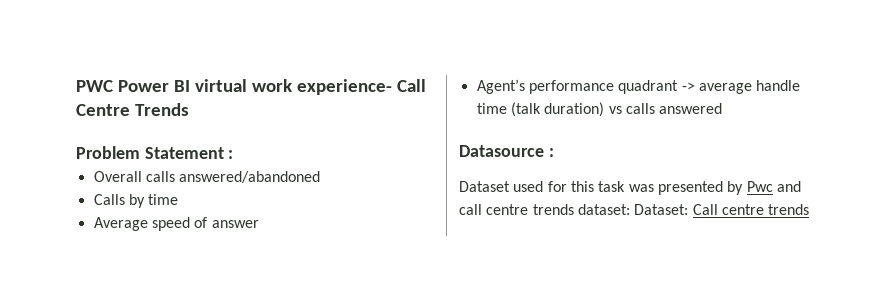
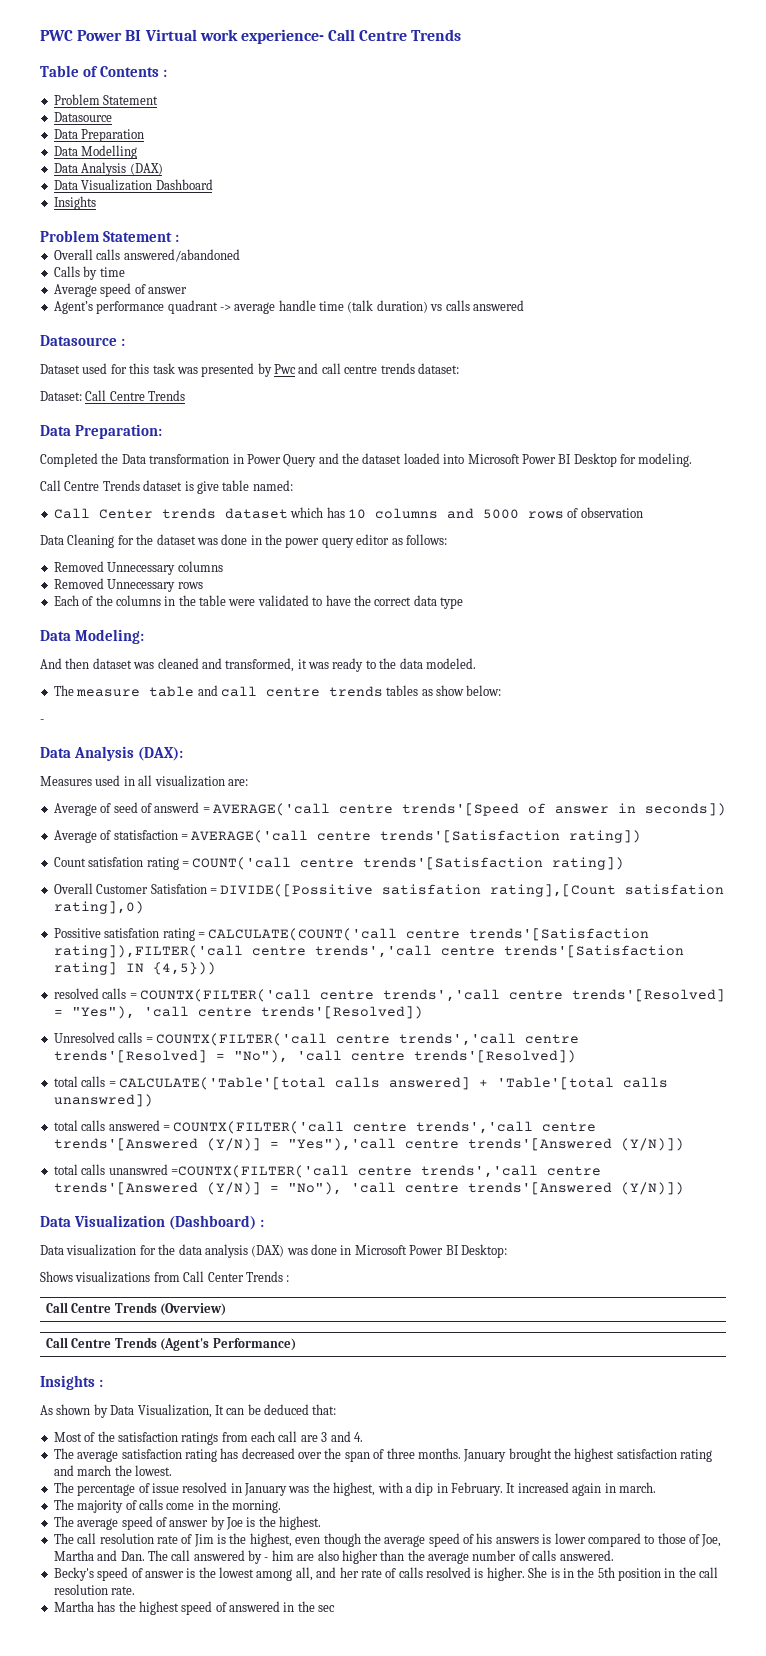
- PWC Power BI virtual work experience- Call Centre Trends
+ PWC Power BI Virtual work experience- Call Centre Trends
+ Table of Contents :
+ Problem Statement
+ Datasource
+ Data Preparation
+ Data Modelling
+ Data Analysis (DAX)
+ Data Visualization Dashboard
+ Insights
- Dataset used for this task was presented by Pwc and call centre trends dataset: Dataset: Call centre trends
+ Dataset used for this task was presented by Pwc and call centre trends dataset:
+ Dataset: Call Centre Trends
+ Data Preparation:
+ Completed the Data transformation in Power Query and the dataset loaded into Microsoft Power BI Desktop for modeling.
+ Call Centre Trends dataset is give table named:
+ Call Center trends dataset which has 10 columns and 5000 rows of observation
+ Data Cleaning for the dataset was done in the power query editor as follows:
+ Removed Unnecessary columns
+ Removed Unnecessary rows
+ Each of the columns in the table were validated to have the correct data type
+ Data Modeling:
+ And then dataset was cleaned and transformed, it was ready to the data modeled.
+ The measure table and call centre trends tables as show below:
+ -
+ Data Analysis (DAX):
+ Measures used in all visualization are:
+ Average of seed of answerd = AVERAGE('call centre trends'[Speed of answer in seconds])
+ Average of statisfaction = AVERAGE('call centre trends'[Satisfaction rating])
+ Count satisfation rating = COUNT('call centre trends'[Satisfaction rating])
+ Overall Customer Satisfation = DIVIDE([Possitive satisfation rating],[Count satisfation rating],0)
+ Possitive satisfation rating = CALCULATE(COUNT('call centre trends'[Satisfaction rating]),FILTER('call centre trends','call centre trends'[Satisfaction rating] IN {4,5}))
+ resolved calls = COUNTX(FILTER('call centre trends','call centre trends'[Resolved] = "Yes"), 'call centre trends'[Resolved])
+ Unresolved calls = COUNTX(FILTER('call centre trends','call centre trends'[Resolved] = "No"), 'call centre trends'[Resolved])
+ total calls = CALCULATE('Table'[total calls answered] + 'Table'[total calls unanswred])
+ total calls answered = COUNTX(FILTER('call centre trends','call centre trends'[Answered (Y/N)] = "Yes"),'call centre trends'[Answered (Y/N)])
+ total calls unanswred =COUNTX(FILTER('call centre trends','call centre trends'[Answered (Y/N)] = "No"), 'call centre trends'[Answered (Y/N)])
+ Data Visualization (Dashboard) :
+ Data visualization for the data analysis (DAX) was done in Microsoft Power BI Desktop:
+ Shows visualizations from Call Center Trends :
+ Call Centre Trends (Overview)
+ Call Centre Trends (Agent's Performance)
+ Insights :
+ As shown by Data Visualization, It can be deduced that:
+ Most of the satisfaction ratings from each call are 3 and 4.
+ The average satisfaction rating has decreased over the span of three months. January brought the highest satisfaction rating and march the lowest.
+ The percentage of issue resolved in January was the highest, with a dip in February. It increased again in march.
+ The majority of calls come in the morning.
+ The average speed of answer by Joe is the highest.
+ The call resolution rate of Jim is the highest, even though the average speed of his answers is lower compared to those of Joe, Martha and Dan. The call answered by - him are also higher than the average number of calls answered.
+ Becky's speed of answer is the lowest among all, and her rate of calls resolved is higher. She is in the 5th position in the call resolution rate.
+ Martha has the highest speed of answered in the sec

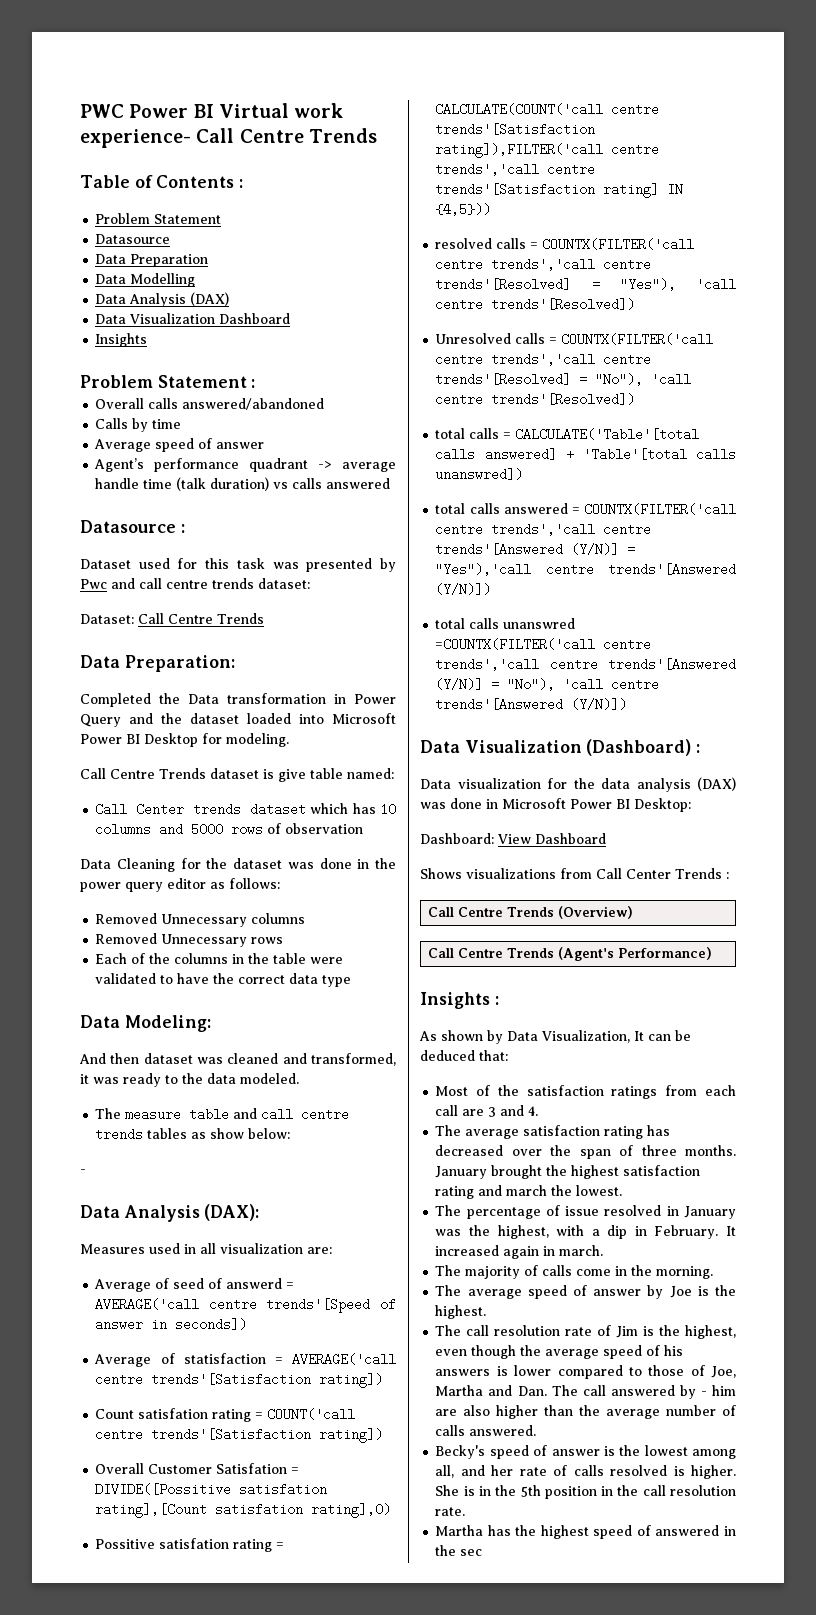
+ Dashboard: View Dashboard

